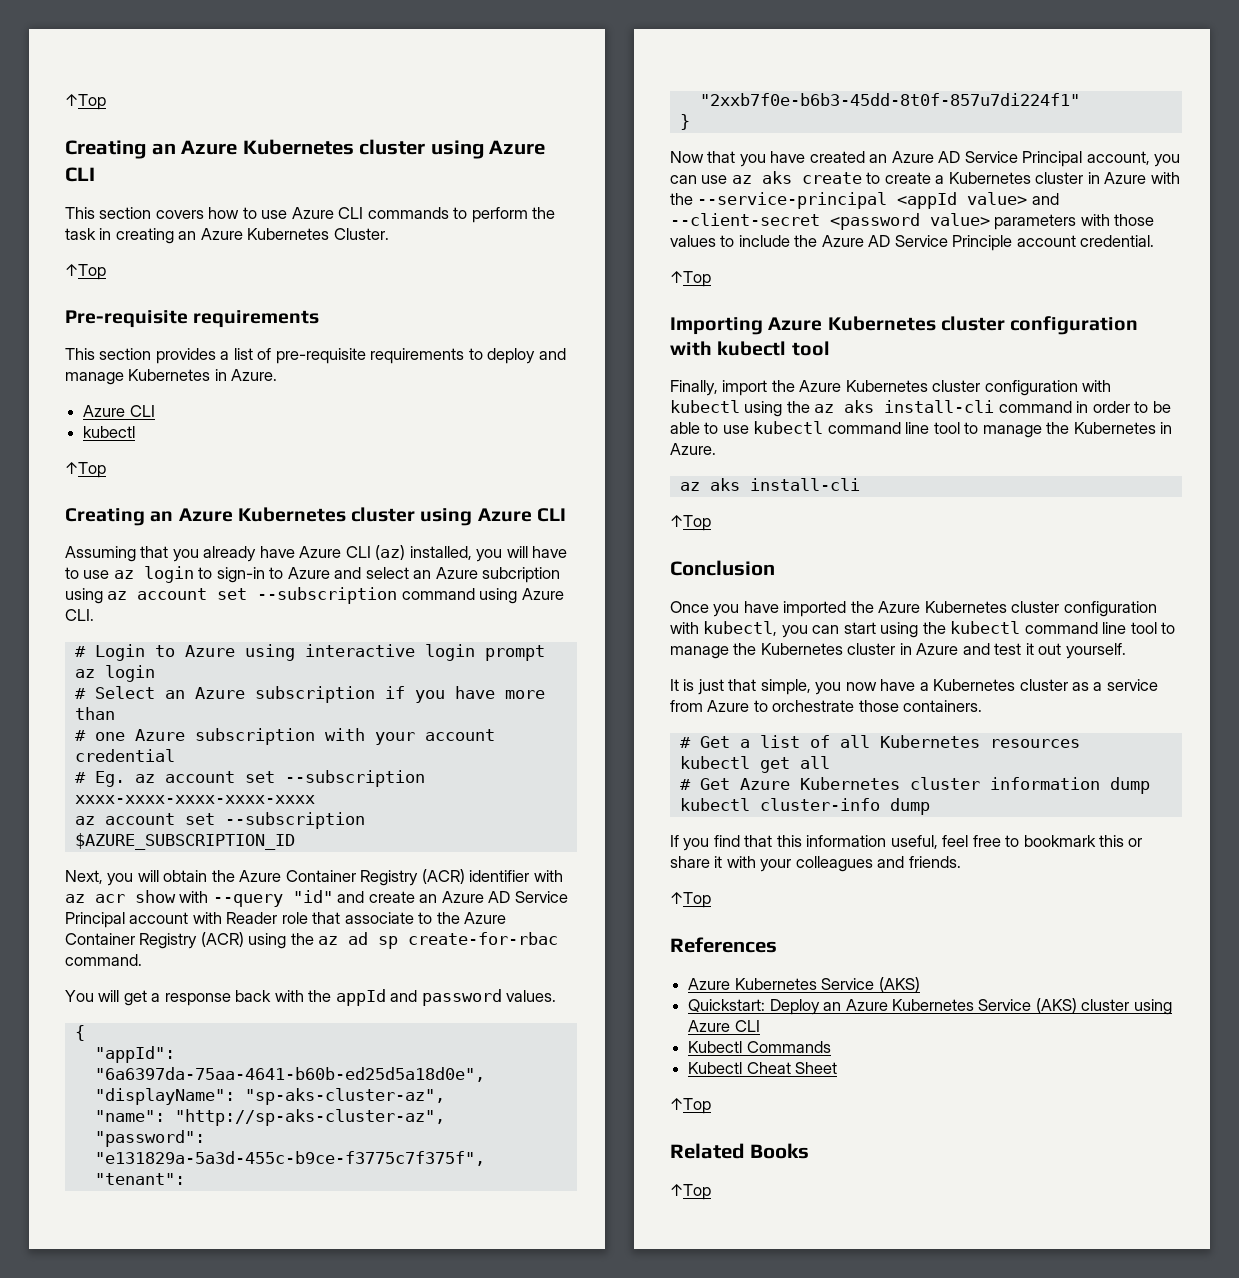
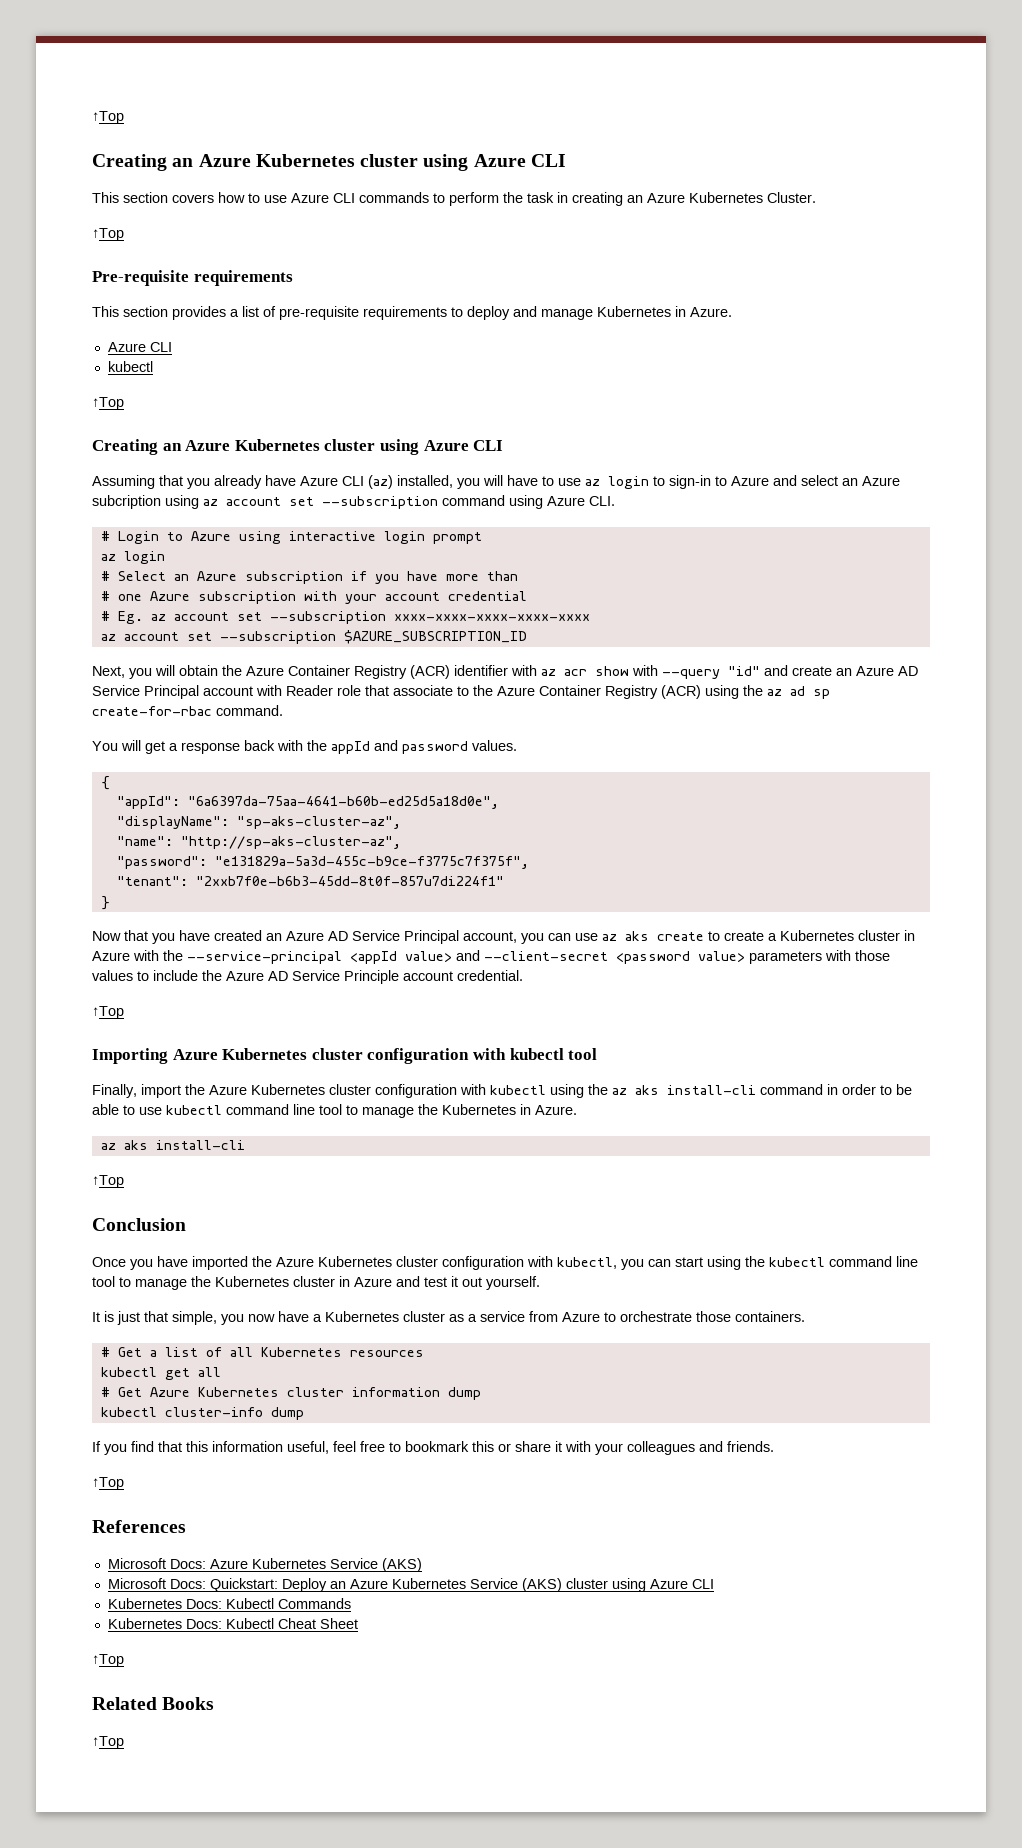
  References
- Azure Kubernetes Service (AKS)
+ Microsoft Docs: Azure Kubernetes Service (AKS)
- Quickstart: Deploy an Azure Kubernetes Service (AKS) cluster using Azure CLI
+ Microsoft Docs: Quickstart: Deploy an Azure Kubernetes Service (AKS) cluster using Azure CLI
- Kubectl Commands
+ Kubernetes Docs: Kubectl Commands
- Kubectl Cheat Sheet
+ Kubernetes Docs: Kubectl Cheat Sheet

